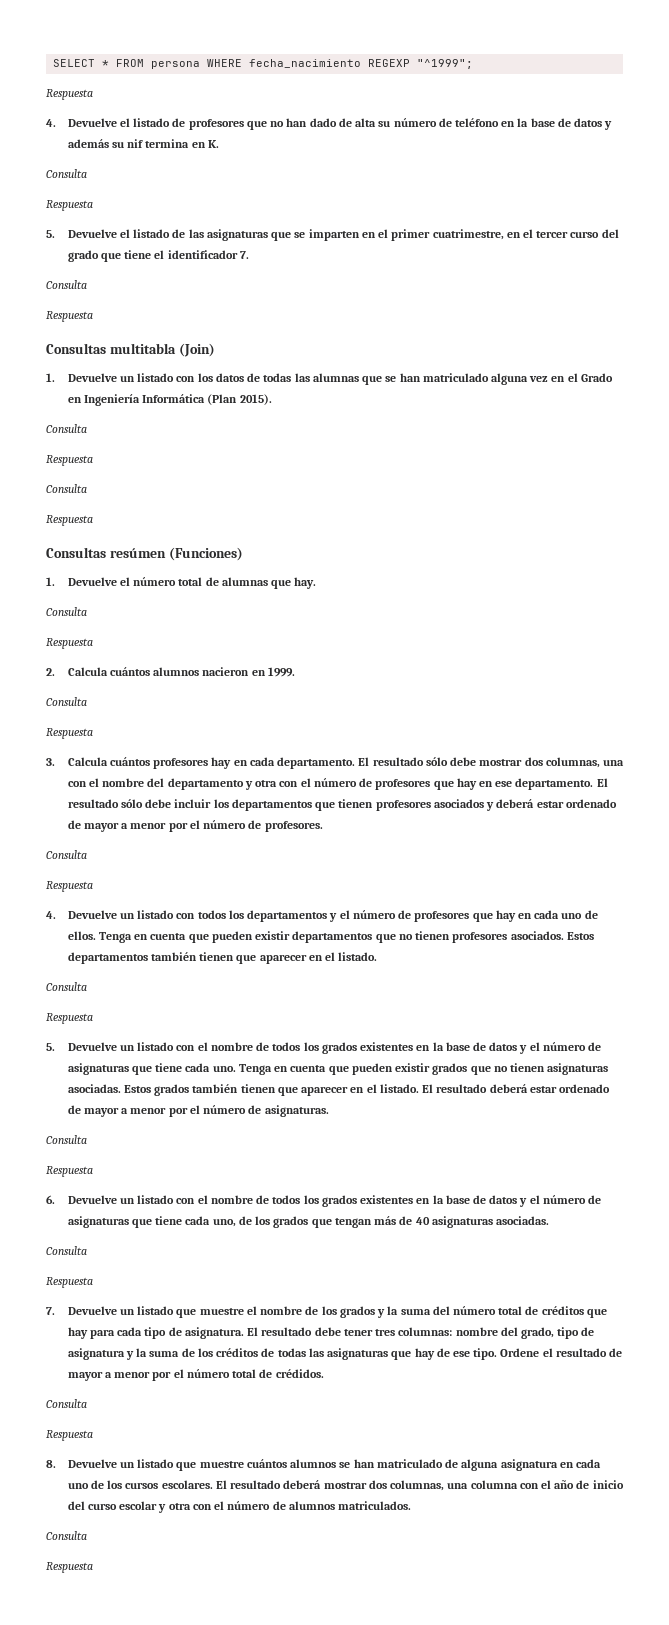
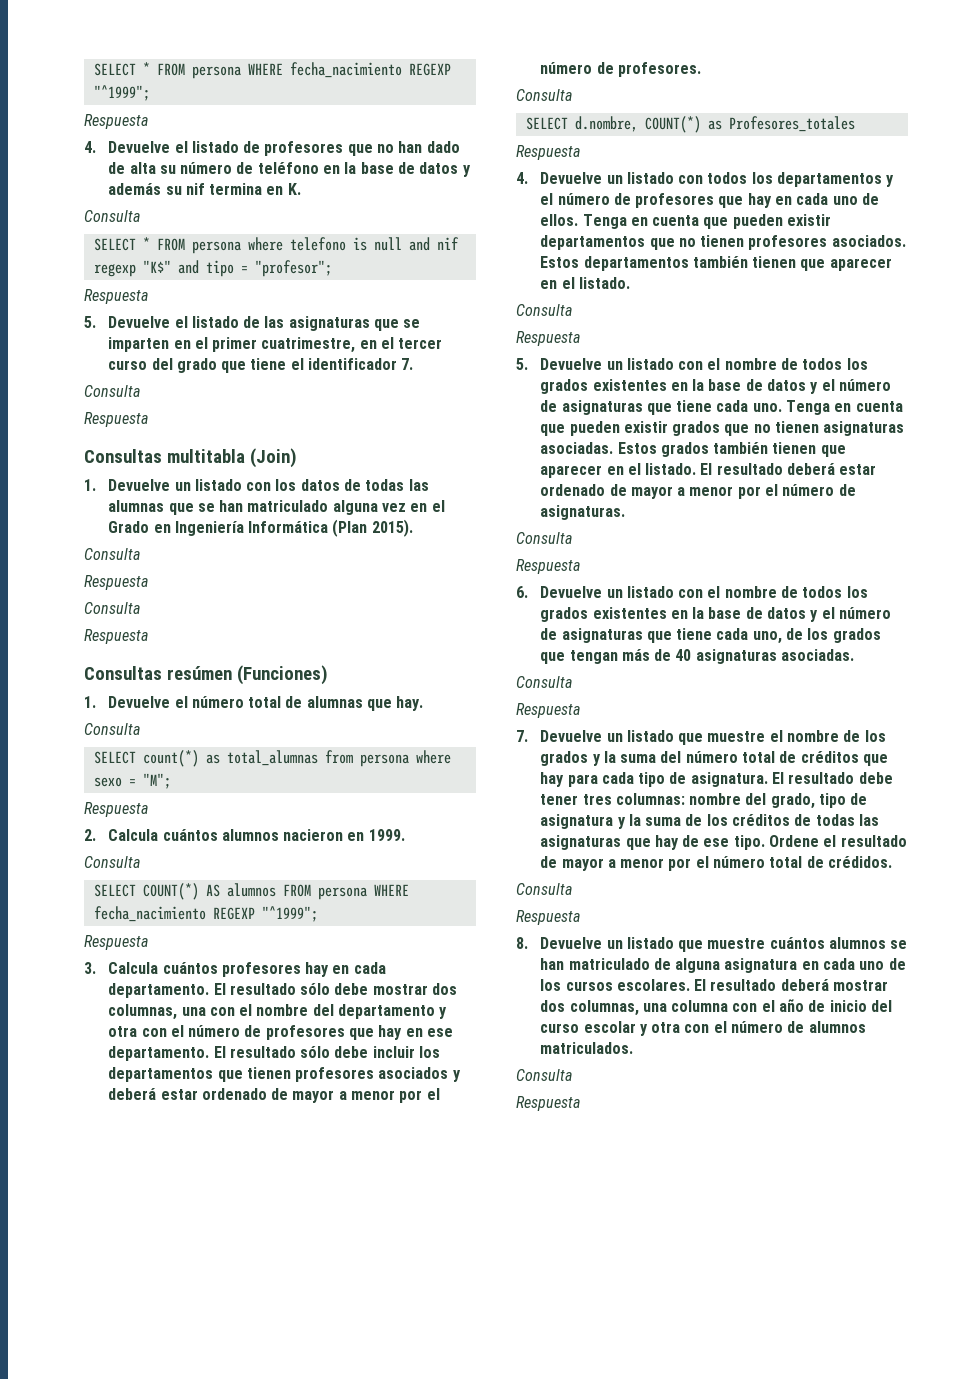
+ SELECT * FROM persona where telefono is null and nif regexp "K$" and tipo = "profesor";
+ SELECT count(*) as total_alumnas from persona where sexo = "M";
+ SELECT COUNT(*) AS alumnos FROM persona WHERE fecha_nacimiento REGEXP "^1999";
+ SELECT d.nombre, COUNT(*) as Profesores_totales

